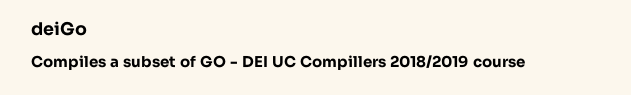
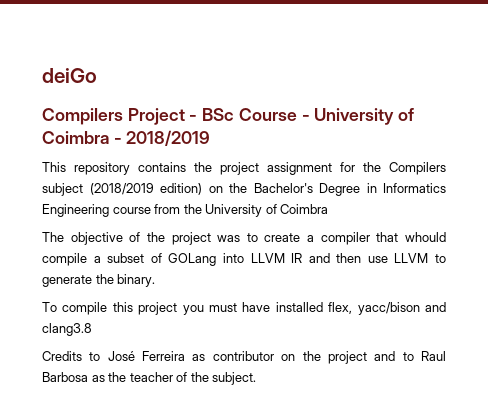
- Compiles a subset of GO - DEI UC Compillers 2018/2019 course
+ Compilers Project - BSc Course - University of Coimbra - 2018/2019
+ This repository contains the project assignment for the Compilers subject (2018/2019 edition) on the Bachelor's Degree in Informatics Engineering course from the University of Coimbra
+ The objective of the project was to create a compiler that whould compile a subset of GOLang into LLVM IR and then use LLVM to generate the binary.
+ To compile this project you must have installed flex, yacc/bison and clang3.8
+ Credits to José Ferreira as contributor on the project and to Raul Barbosa as the teacher of the subject.

